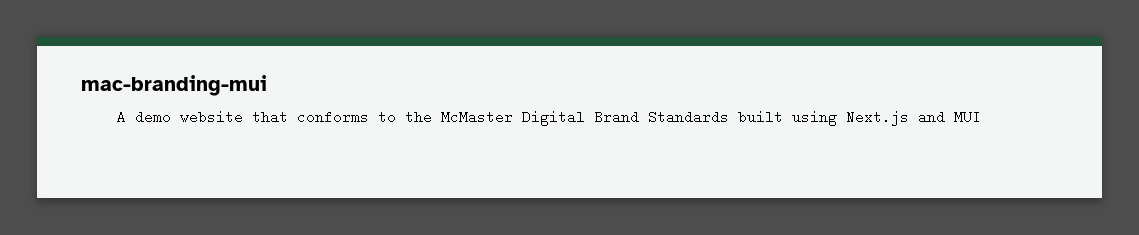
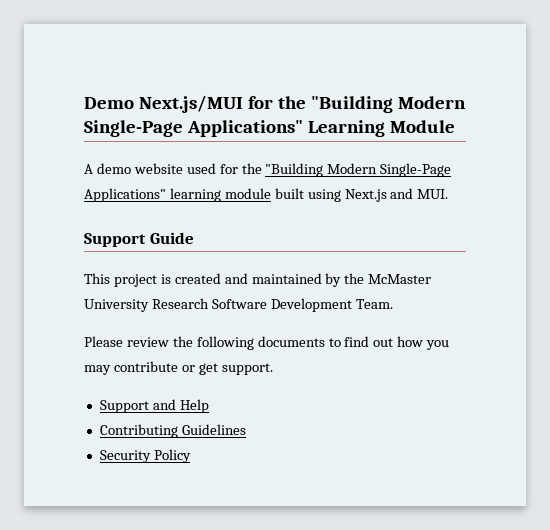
- mac-branding-mui
- A demo website that conforms to the McMaster Digital Brand Standards built using Next.js and MUI
+ Demo Next.js/MUI for the "Building Modern Single-Page Applications" Learning Module
+ A demo website used for the "Building Modern Single-Page Applications" learning module built using Next.js and MUI.
+ Support Guide
+ This project is created and maintained by the McMaster University Research Software Development Team.
+ Please review the following documents to find out how you may contribute or get support.
+ Support and Help
+ Contributing Guidelines
+ Security Policy

